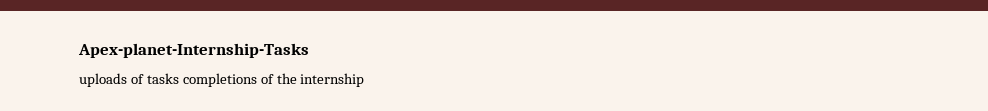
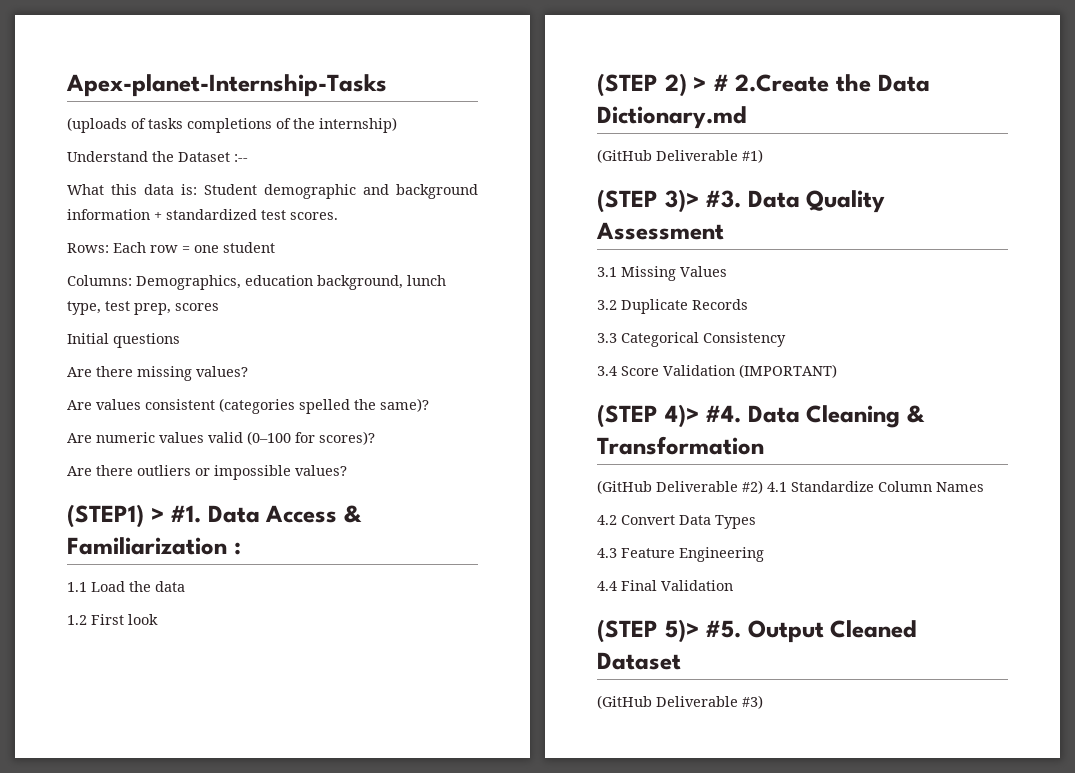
- uploads of tasks completions of the internship
+ (uploads of tasks completions of the internship)
+ Understand the Dataset :--
+ What this data is: Student demographic and background information + standardized test scores.
+ Rows: Each row = one student
+ Columns: Demographics, education background, lunch type, test prep, scores
+ Initial questions
+ Are there missing values?
+ Are values consistent (categories spelled the same)?
+ Are numeric values valid (0–100 for scores)?
+ Are there outliers or impossible values?
+ (STEP1) > #1. Data Access & Familiarization :
+ 1.1 Load the data
+ 1.2 First look
+ (STEP 2) > # 2.Create the Data Dictionary.md
+ (GitHub Deliverable #1)
+ (STEP 3)> #3. Data Quality Assessment
+ 3.1 Missing Values
+ 3.2 Duplicate Records
+ 3.3 Categorical Consistency
+ 3.4 Score Validation (IMPORTANT)
+ (STEP 4)> #4. Data Cleaning & Transformation
+ (GitHub Deliverable #2) 4.1 Standardize Column Names
+ 4.2 Convert Data Types
+ 4.3 Feature Engineering
+ 4.4 Final Validation
+ (STEP 5)> #5. Output Cleaned Dataset
+ (GitHub Deliverable #3)

